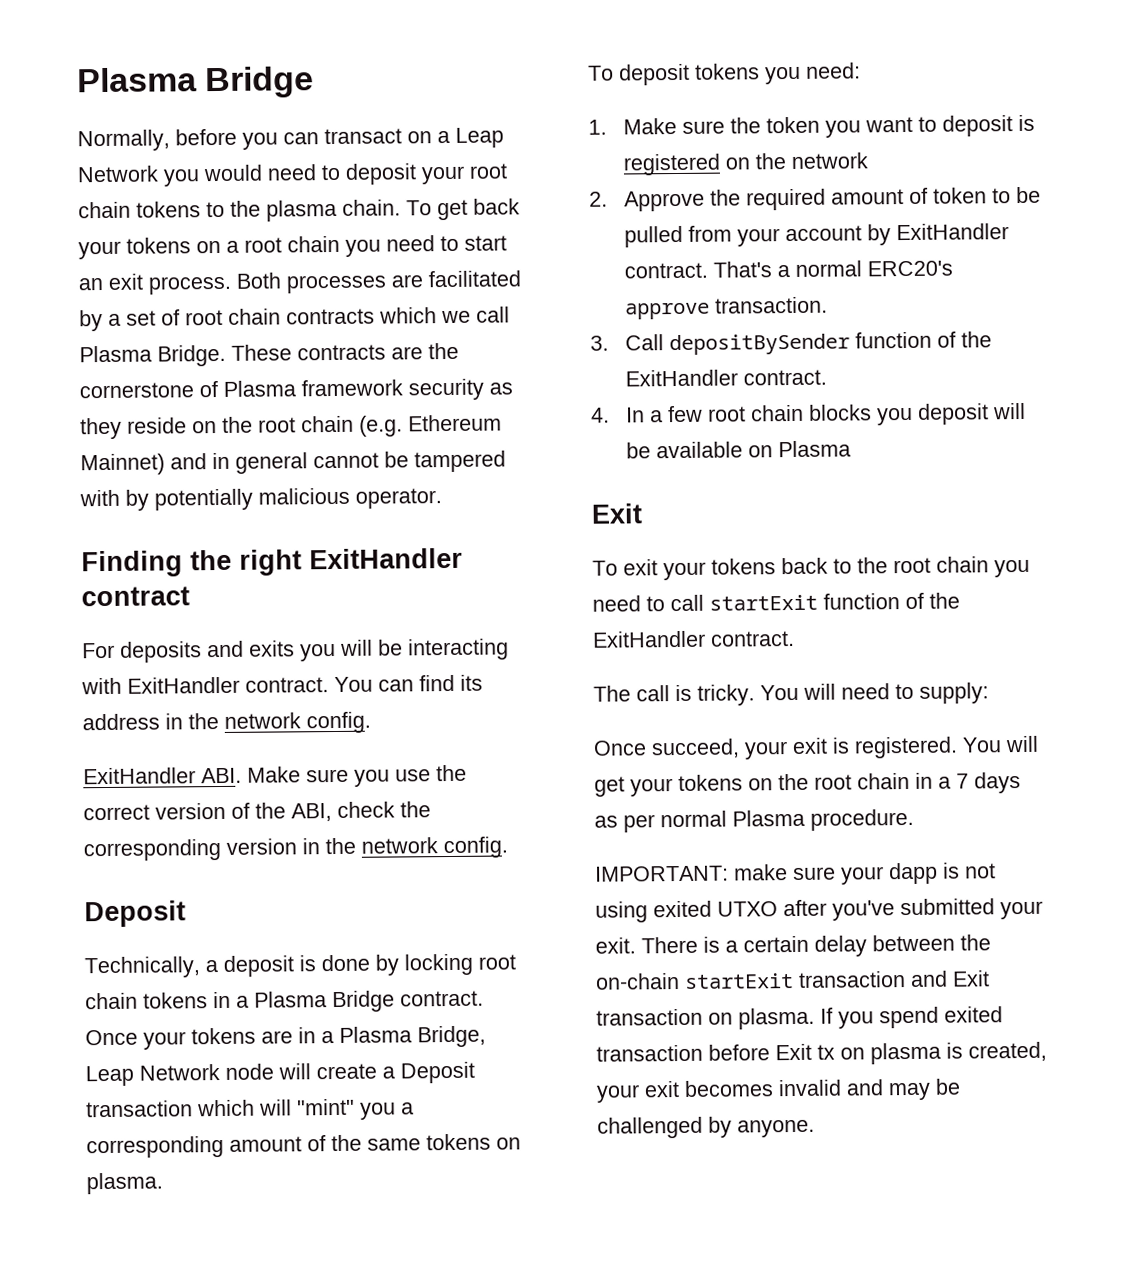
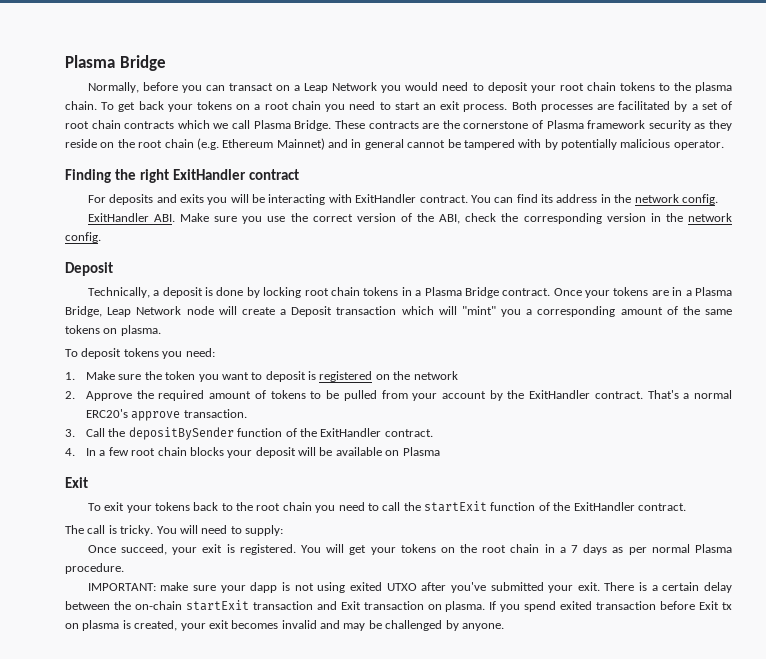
- 2. Approve the required amount of token to be pulled from your account by ExitHandler contract.
+ 2. Approve the required amount of tokens to be pulled from your account by the ExitHandler contract.
- 3. Call depositBySender function of the ExitHandler contract.
+ 3. Call the depositBySender function of the ExitHandler contract.
- 4. In a few root chain blocks you deposit will be available on Plasma
+ 4. In a few root chain blocks your deposit will be available on Plasma
- To exit your tokens back to the root chain you need to call startExit function of the ExitHandler contract.
+ To exit your tokens back to the root chain you need to call the startExit function of the ExitHandler contract.

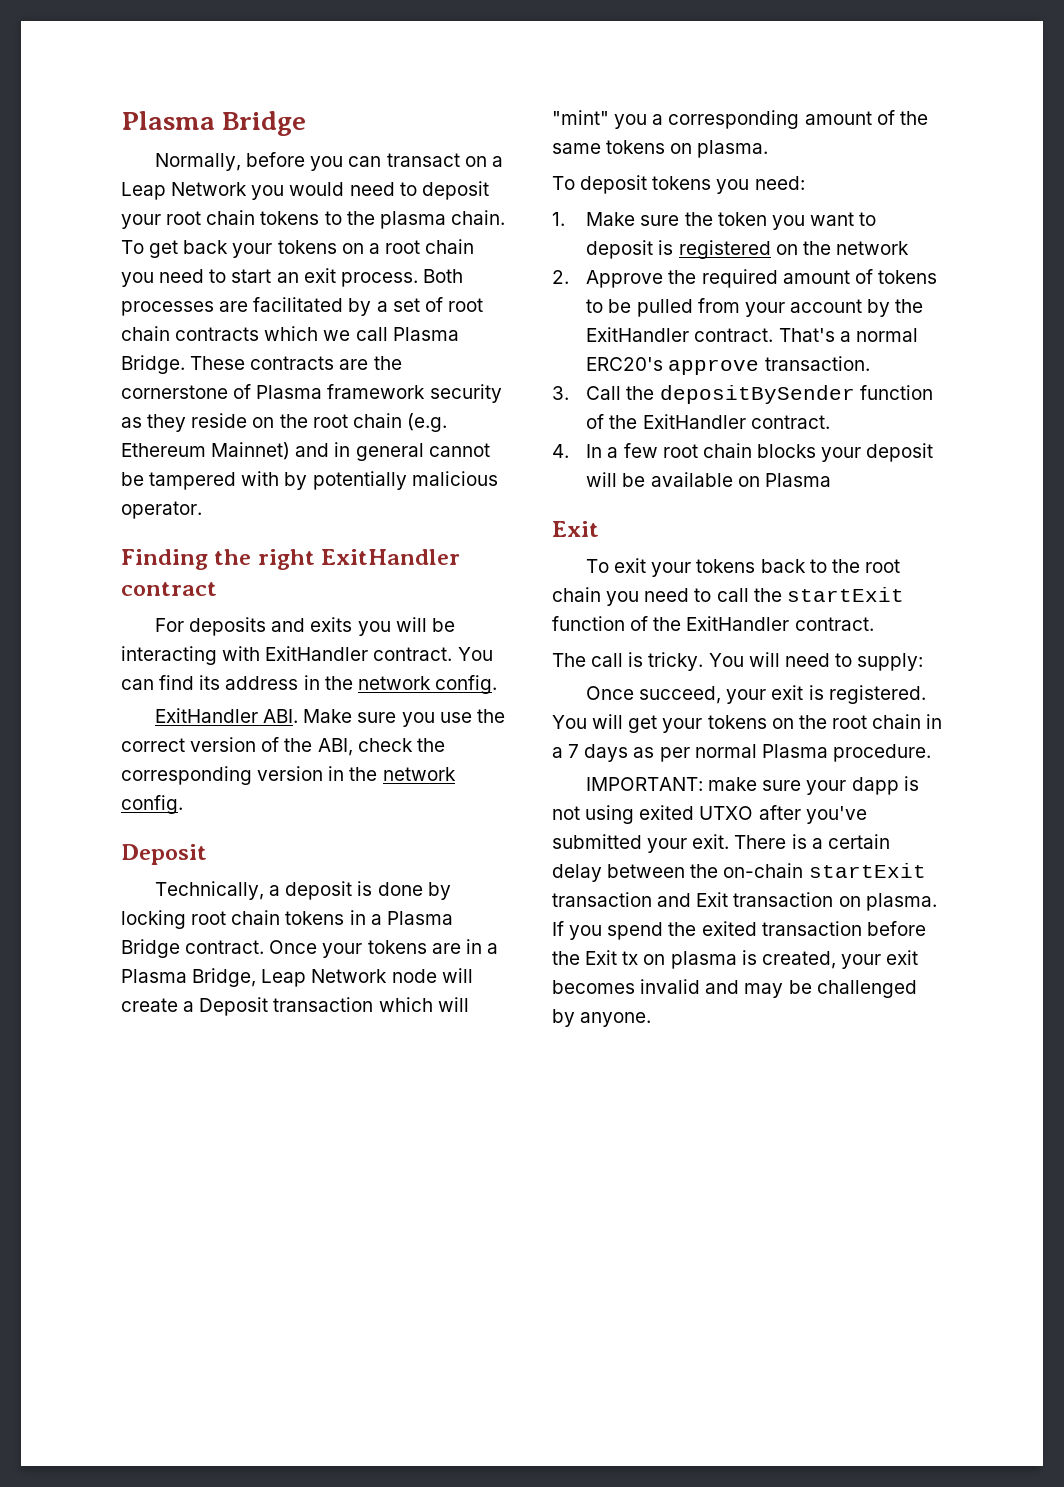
- If you spend exited transaction before Exit tx on plasma is created, your exit becomes invalid and may be challenged by anyone.
+ If you spend the exited transaction before the Exit tx on plasma is created, your exit becomes invalid and may be challenged by anyone.

